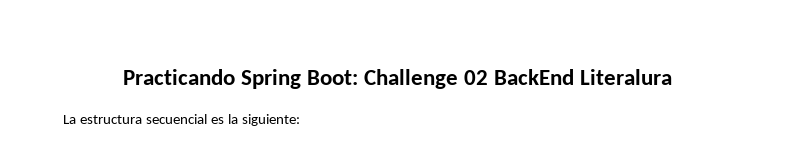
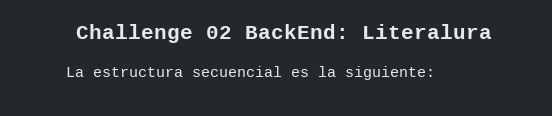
- Practicando Spring Boot: Challenge 02 BackEnd Literalura
+ Challenge 02 BackEnd: Literalura

